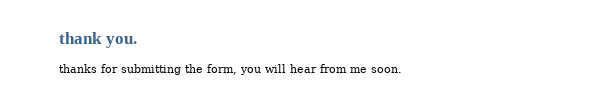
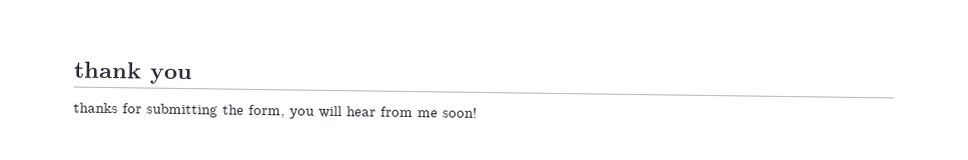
- thank you.
+ thank you
- thanks for submitting the form, you will hear from me soon.
+ thanks for submitting the form, you will hear from me soon!

